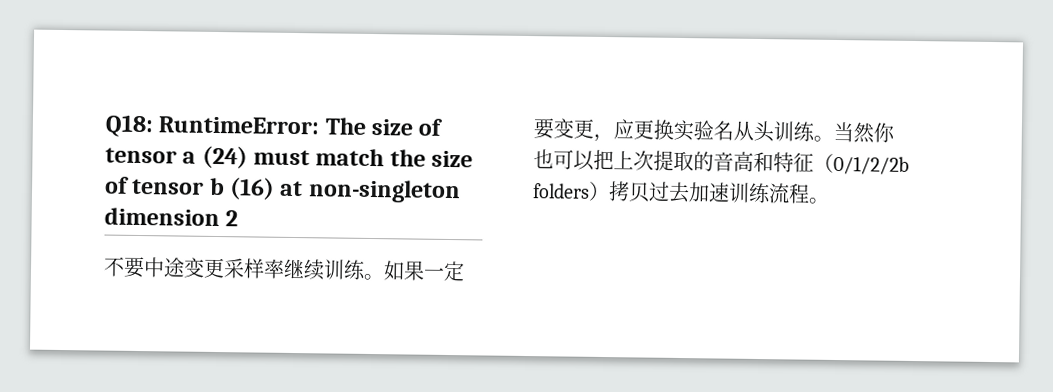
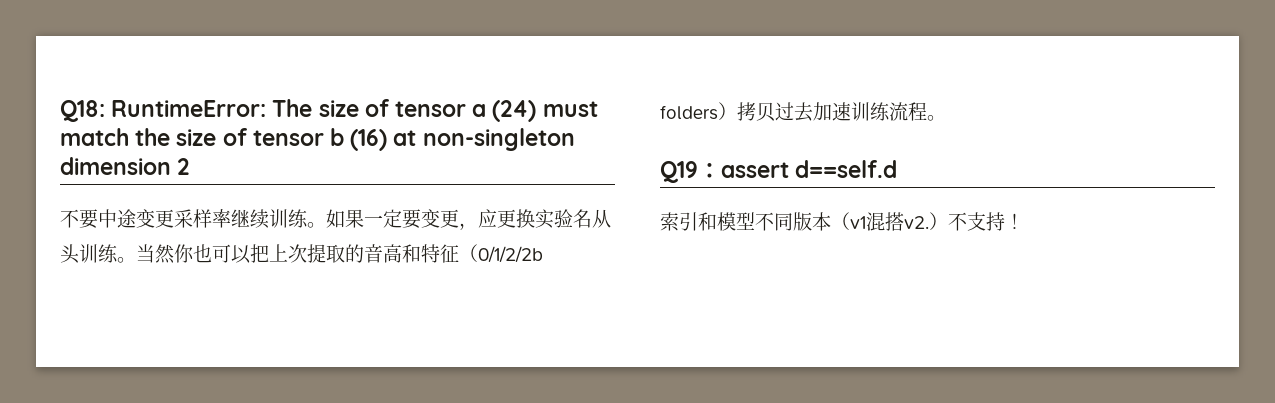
+ Q19：assert d==self.d
+ 索引和模型不同版本（v1混搭v2.）不支持！

